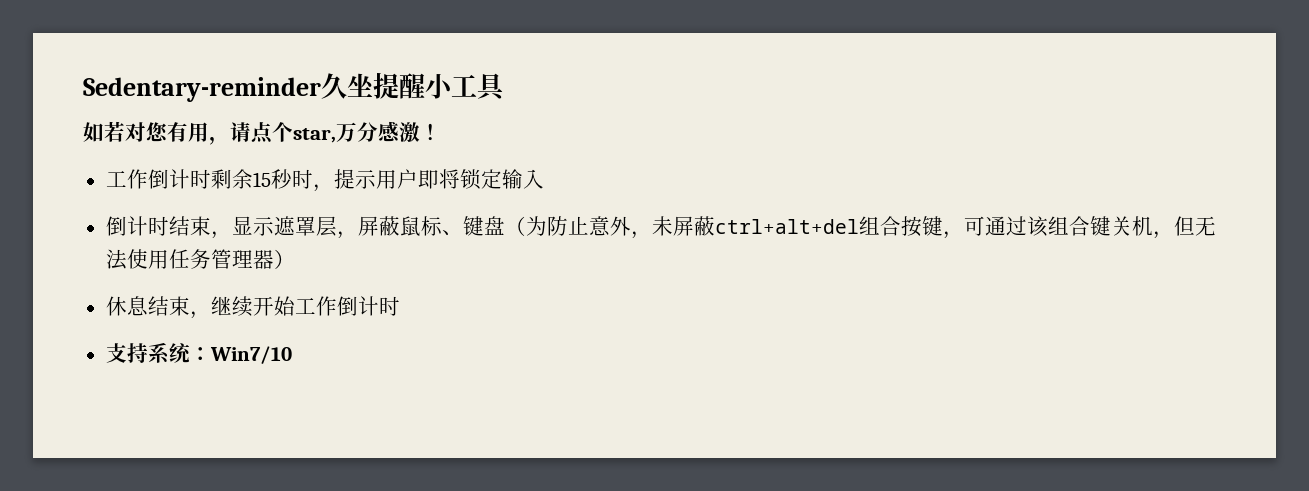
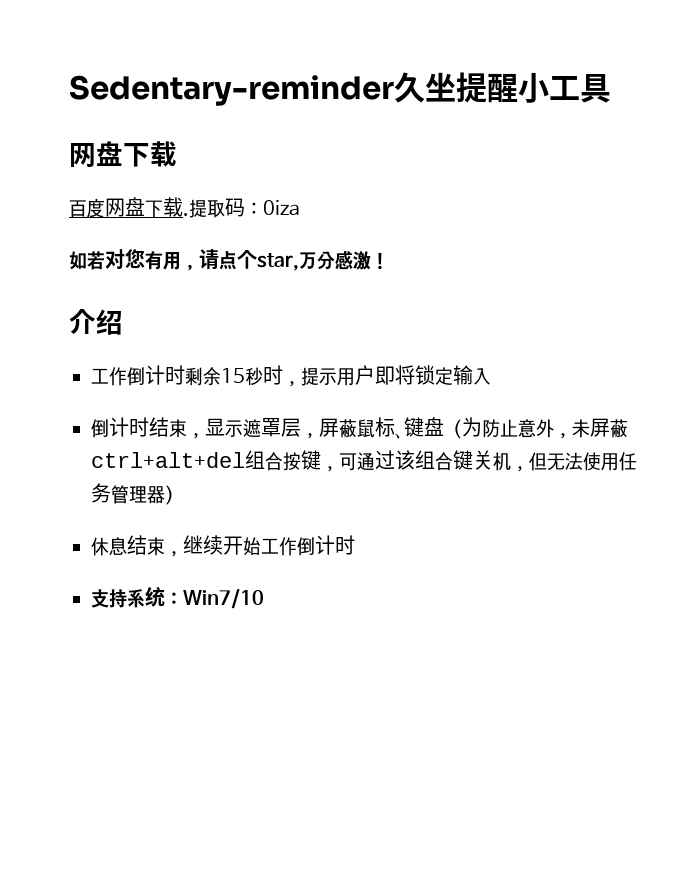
  Sedentary-reminder久坐提醒小工具
+ 网盘下载
+ 百度网盘下载.提取码：0iza
+ 介绍

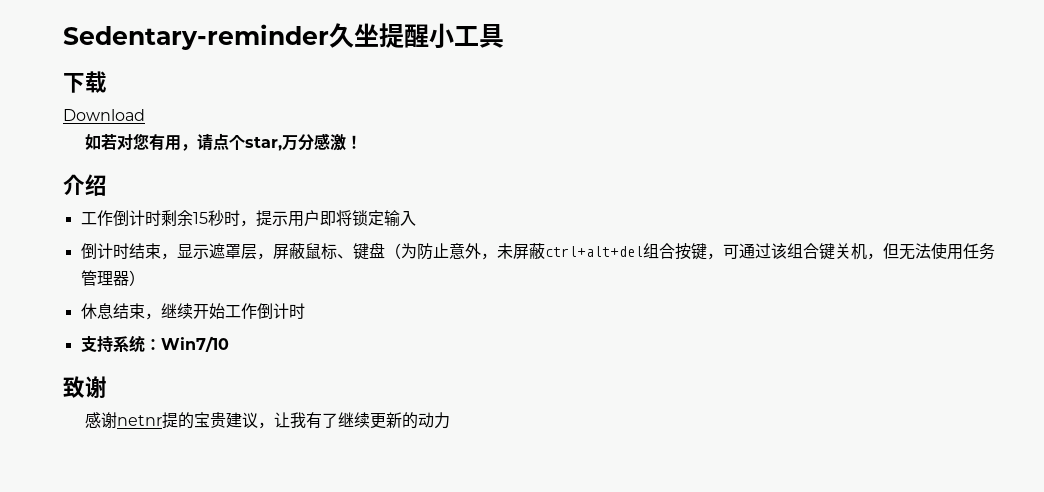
  Sedentary-reminder久坐提醒小工具
- 网盘下载
+ 下载
- 百度网盘下载.提取码：0iza
+ Download
+ 致谢
+ 感谢netnr提的宝贵建议，让我有了继续更新的动力

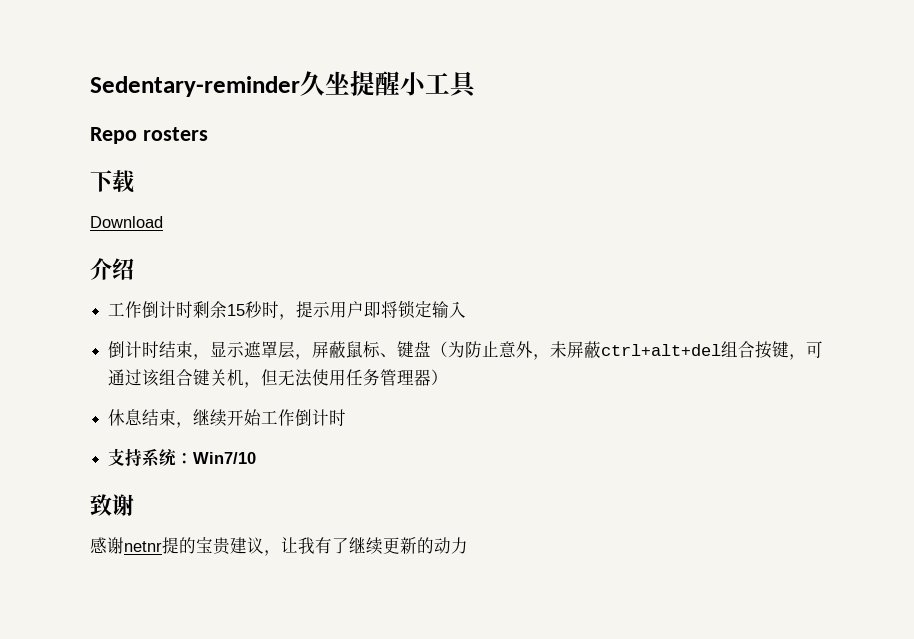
+ Repo rosters
- 如若对您有用，请点个star,万分感激！

